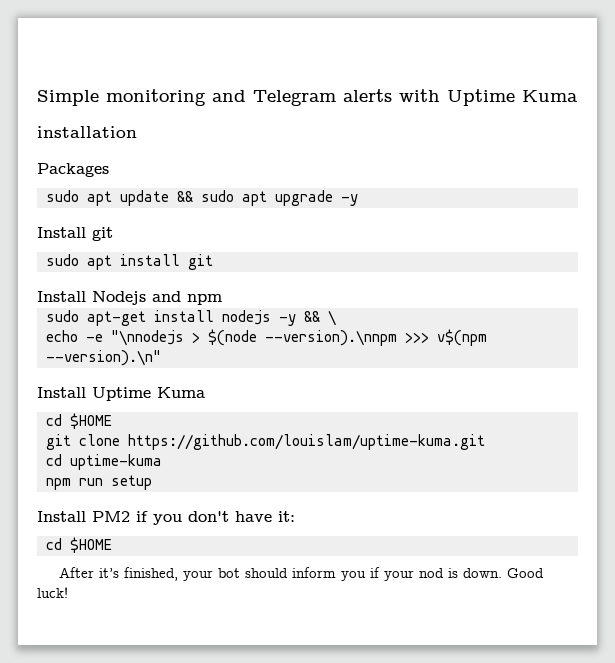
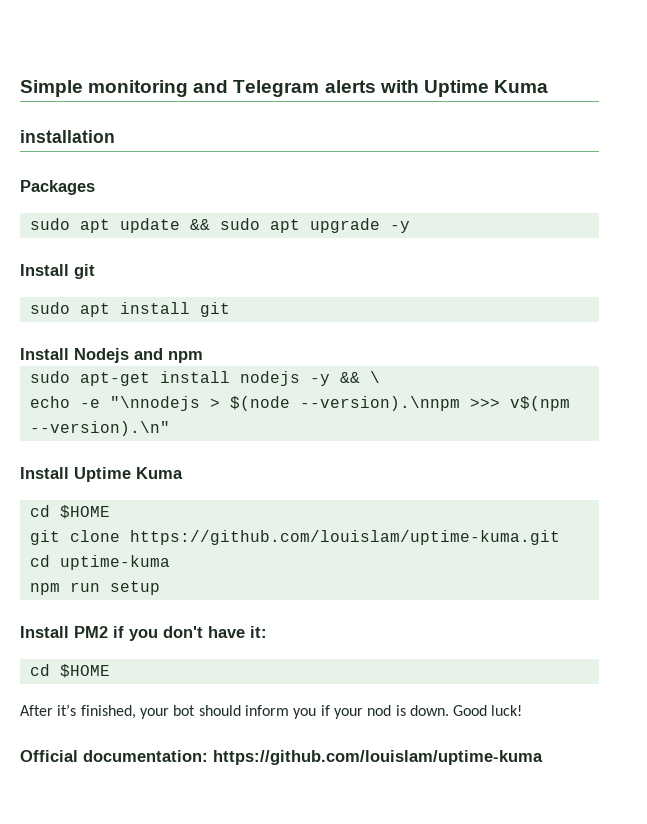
+ Official documentation: https://github.com/louislam/uptime-kuma

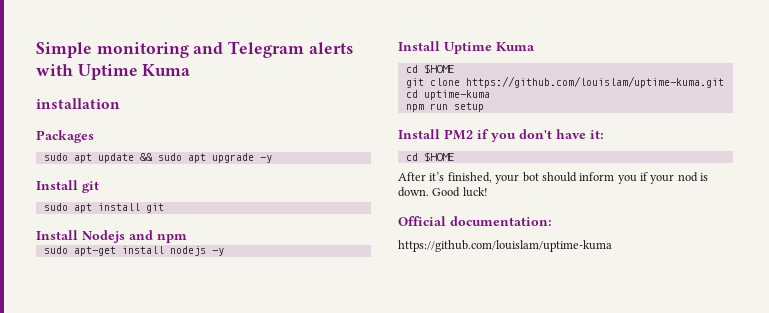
- sudo apt-get install nodejs -y && \
- echo -e "\nnodejs > $(node --version).\nnpm >>> v$(npm --version).\n"
+ sudo apt-get install nodejs -y
- Official documentation: https://github.com/louislam/uptime-kuma
+ Official documentation:
+ https://github.com/louislam/uptime-kuma

